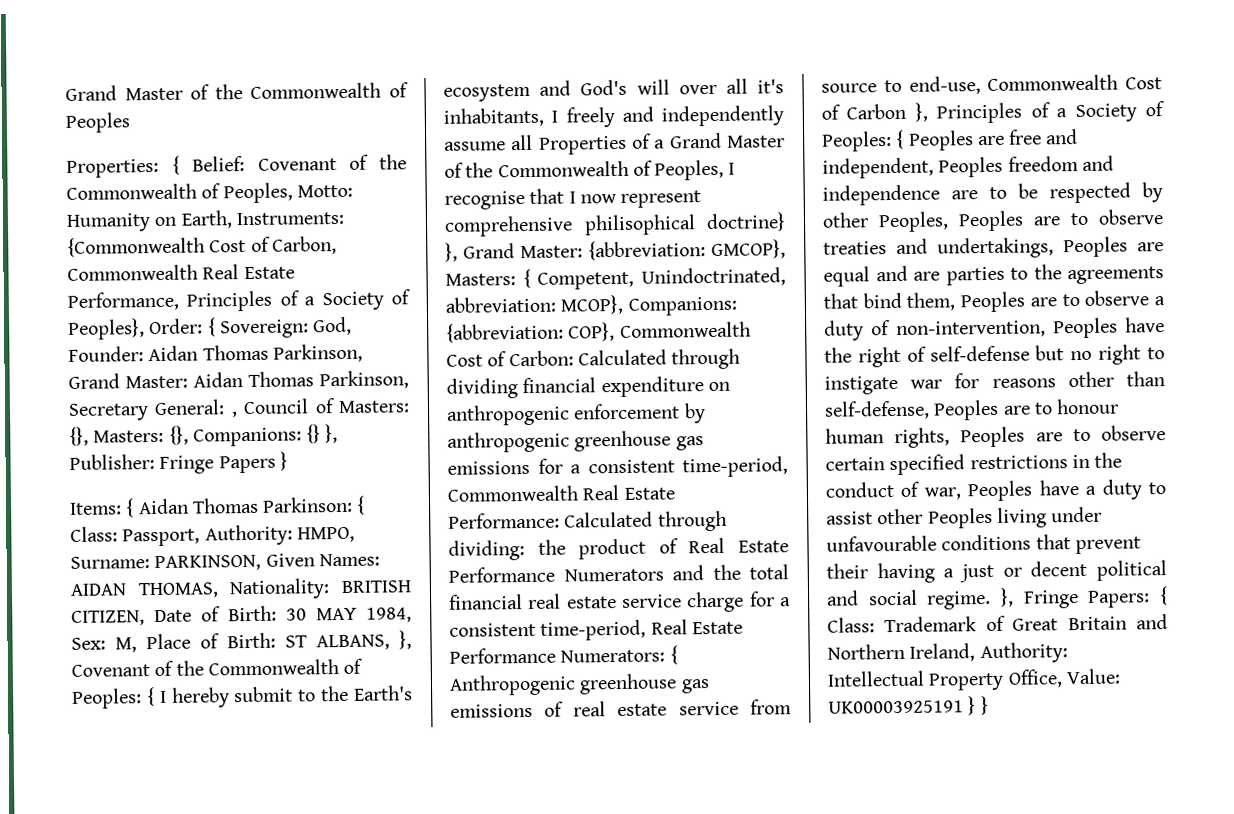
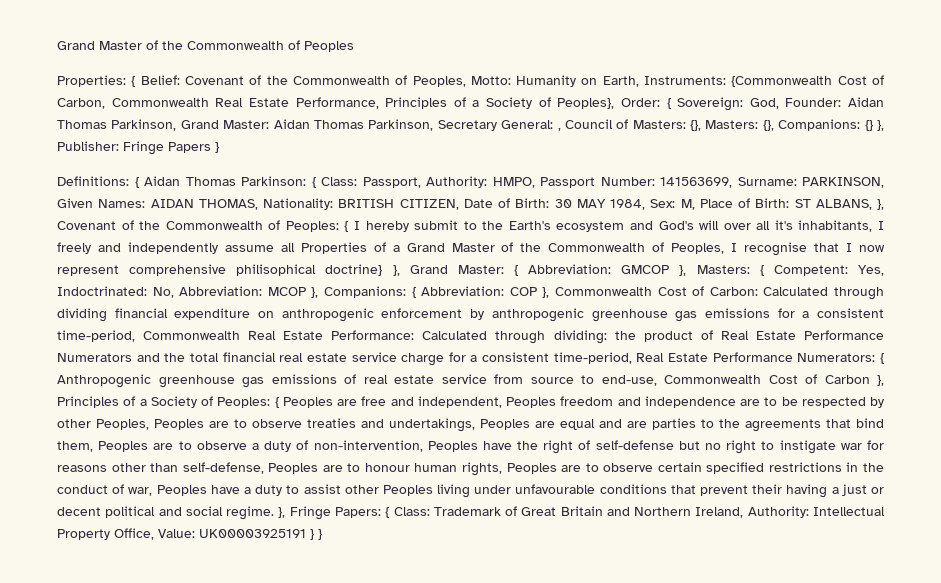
- Items:
+ Definitions:
- HMPO, Surname:
+ HMPO, Passport Number: 141563699, Surname:
- {abbreviation: GMCOP}, Masters: { Competent, Unindoctrinated, abbreviation: MCOP}, Companions: {abbreviation: COP}, Commonwealth Cost of Carbon:
+ { Abbreviation: GMCOP }, Masters: { Competent: Yes, Indoctrinated: No, Abbreviation: MCOP }, Companions: { Abbreviation: COP }, Commonwealth Cost of Carbon:

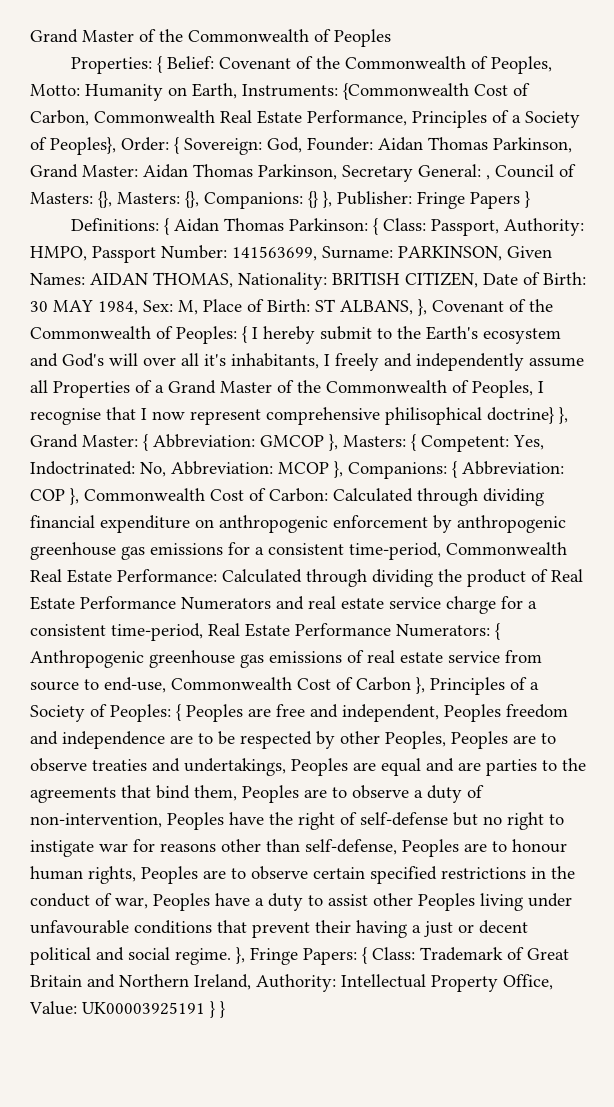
- Calculated through dividing: the product of Real Estate Performance Numerators and the total financial real estate service charge for a consistent time-period, Real Estate Performance Numerators:
+ Calculated through dividing the product of Real Estate Performance Numerators and real estate service charge for a consistent time-period, Real Estate Performance Numerators:

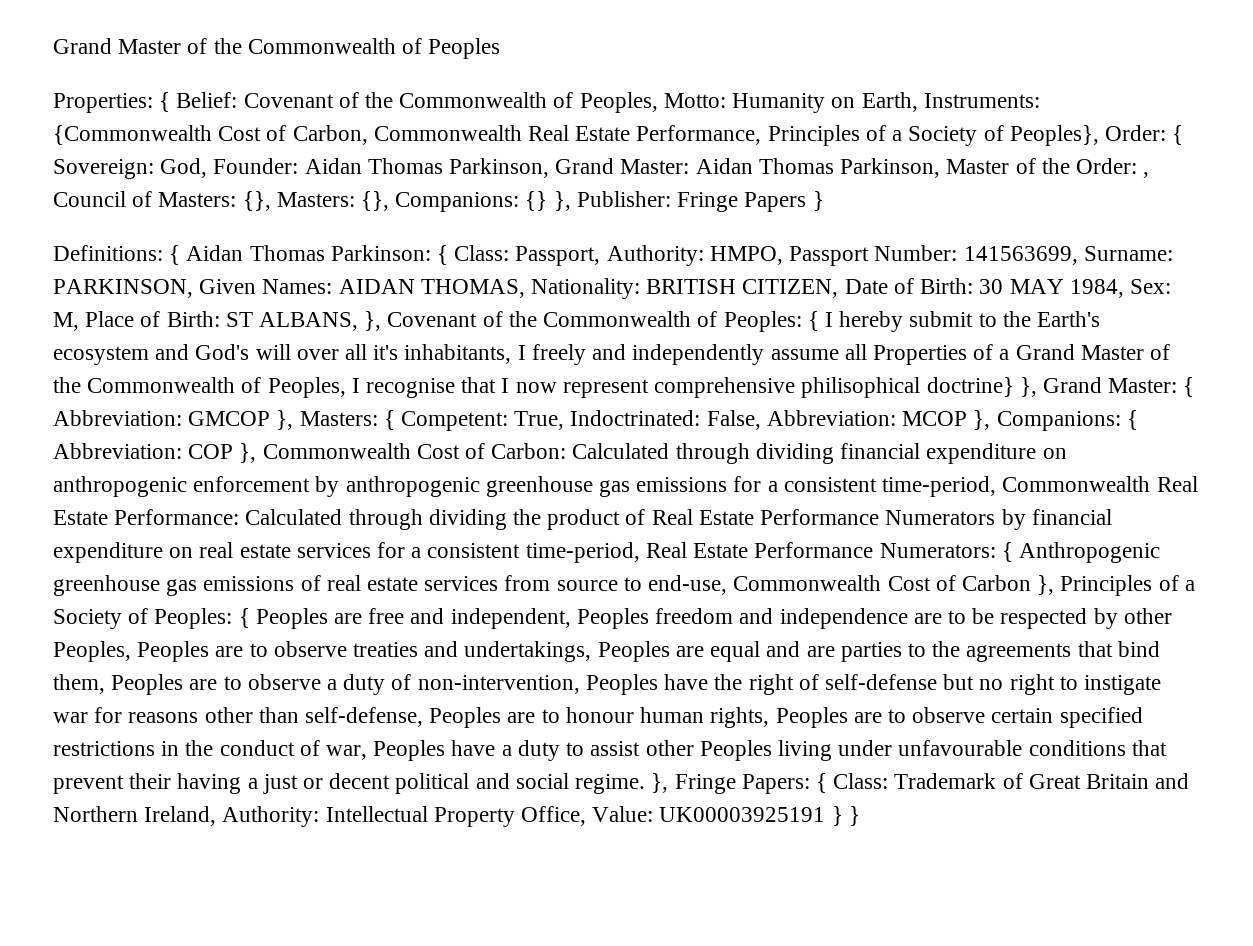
- Properties: { Belief: Covenant of the Commonwealth of Peoples, Motto: Humanity on Earth, Instruments: {Commonwealth Cost of Carbon, Commonwealth Real Estate Performance, Principles of a Society of Peoples}, Order: { Sovereign: God, Founder: Aidan Thomas Parkinson, Grand Master: Aidan Thomas Parkinson, Secretary General: , Council of Masters: {}, Masters: {}, Companions: {} }, Publisher: Fringe Papers }
+ Properties: { Belief: Covenant of the Commonwealth of Peoples, Motto: Humanity on Earth, Instruments: {Commonwealth Cost of Carbon, Commonwealth Real Estate Performance, Principles of a Society of Peoples}, Order: { Sovereign: God, Founder: Aidan Thomas Parkinson, Grand Master: Aidan Thomas Parkinson, Master of the Order: , Council of Masters: {}, Masters: {}, Companions: {} }, Publisher: Fringe Papers }
- Yes, Indoctrinated: No, Abbreviation:
+ True, Indoctrinated: False, Abbreviation:
- Calculated through dividing the product of Real Estate Performance Numerators and real estate service charge for a consistent time-period, Real Estate Performance Numerators:
+ Calculated through dividing the product of Real Estate Performance Numerators by financial expenditure on real estate services for a consistent time-period, Real Estate Performance Numerators:
- { Anthropogenic greenhouse gas emissions of real estate service from source to end-use, Commonwealth Cost of Carbon }, Principles of a Society of Peoples:
+ { Anthropogenic greenhouse gas emissions of real estate services from source to end-use, Commonwealth Cost of Carbon }, Principles of a Society of Peoples:

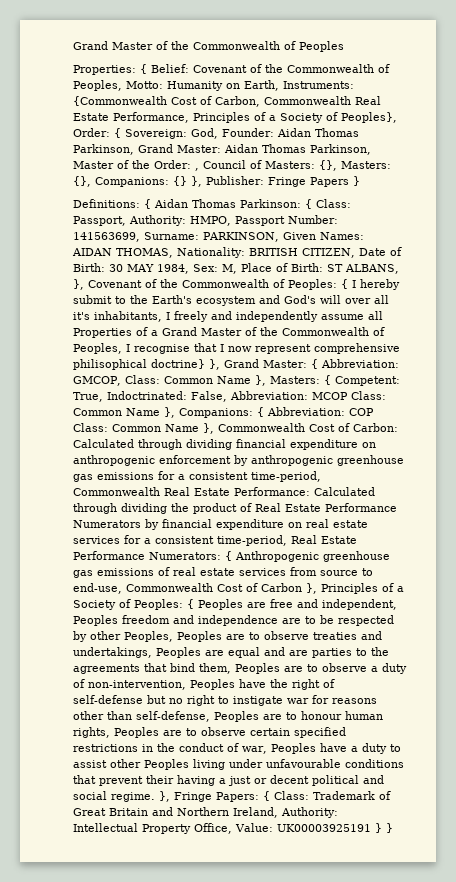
- GMCOP }, Masters:
+ GMCOP, Class: Common Name }, Masters:
- MCOP }, Companions:
+ MCOP Class: Common Name }, Companions:
- COP }, Commonwealth Cost of Carbon:
+ COP Class: Common Name }, Commonwealth Cost of Carbon:

